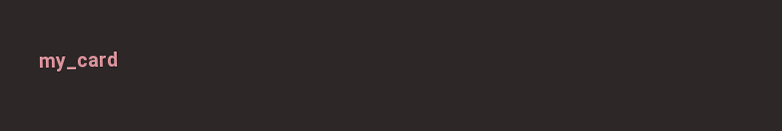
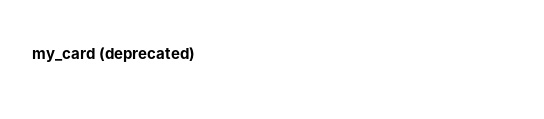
- my_card
+ my_card (deprecated)

